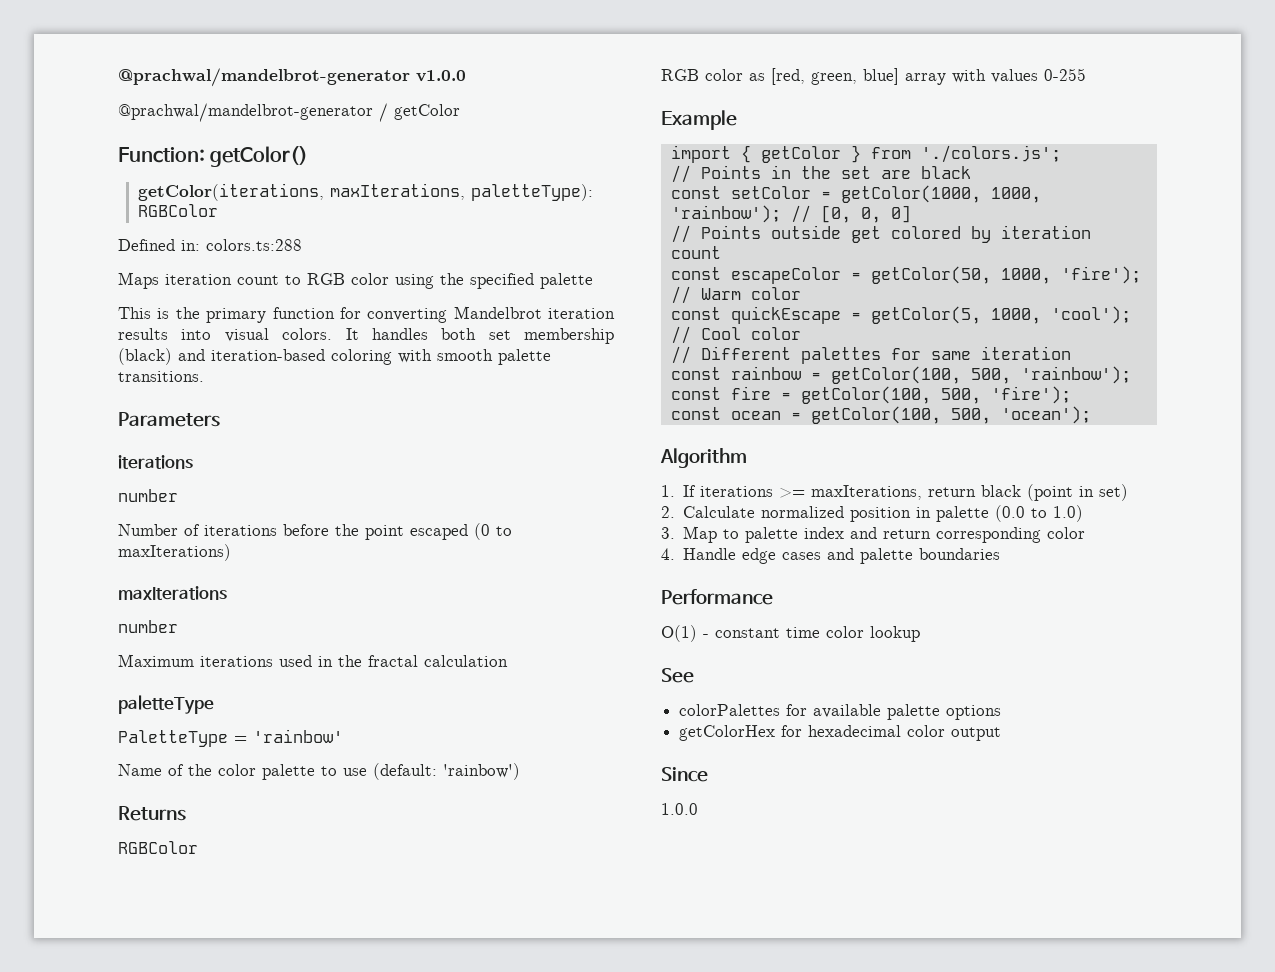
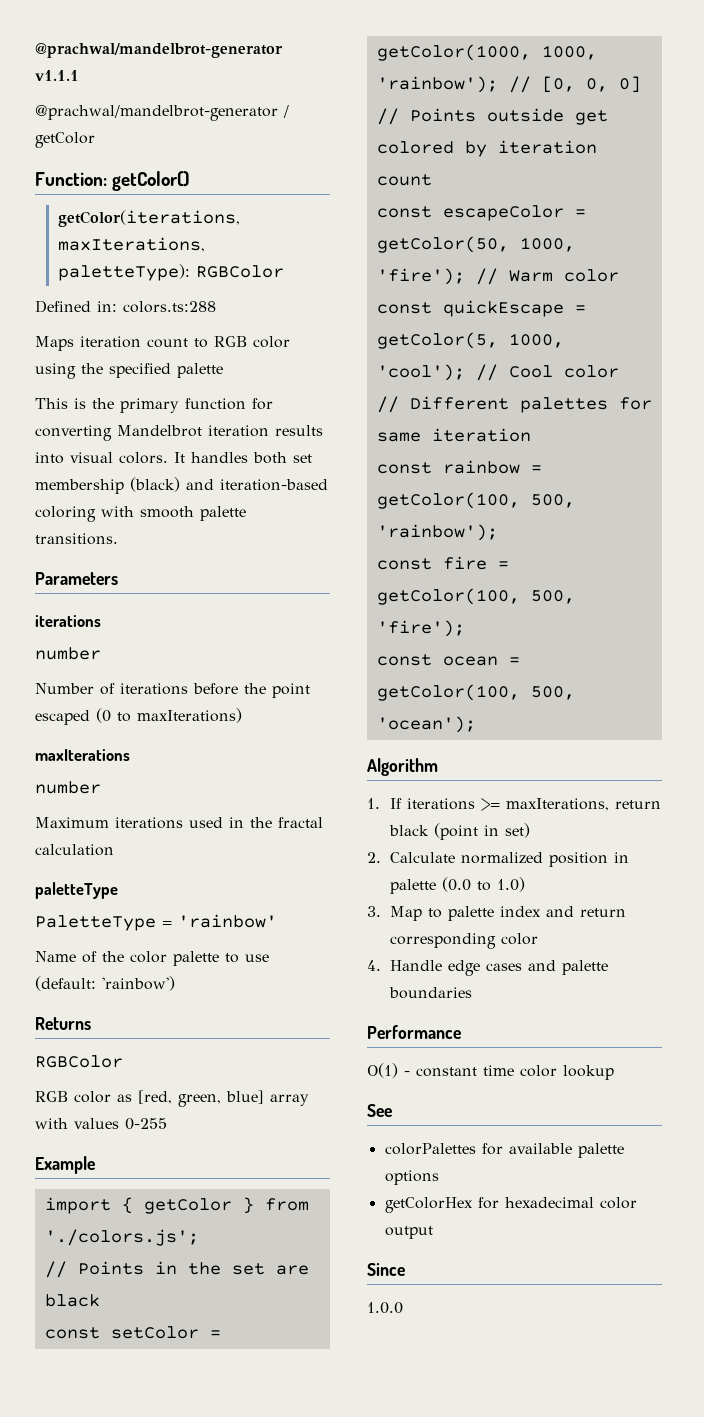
- @prachwal/mandelbrot-generator v1.0.0
+ @prachwal/mandelbrot-generator v1.1.1

